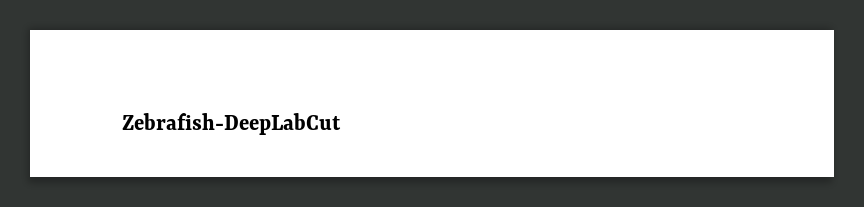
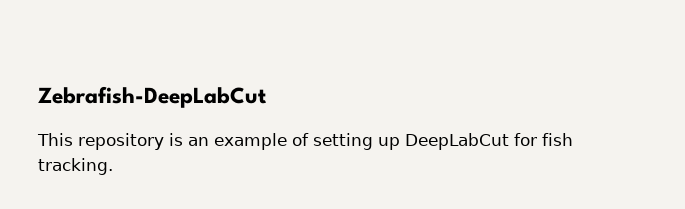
+ This repository is an example of setting up DeepLabCut for fish tracking.

